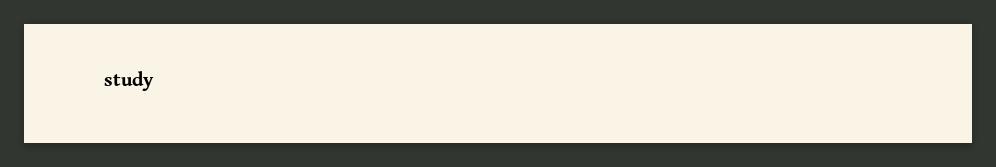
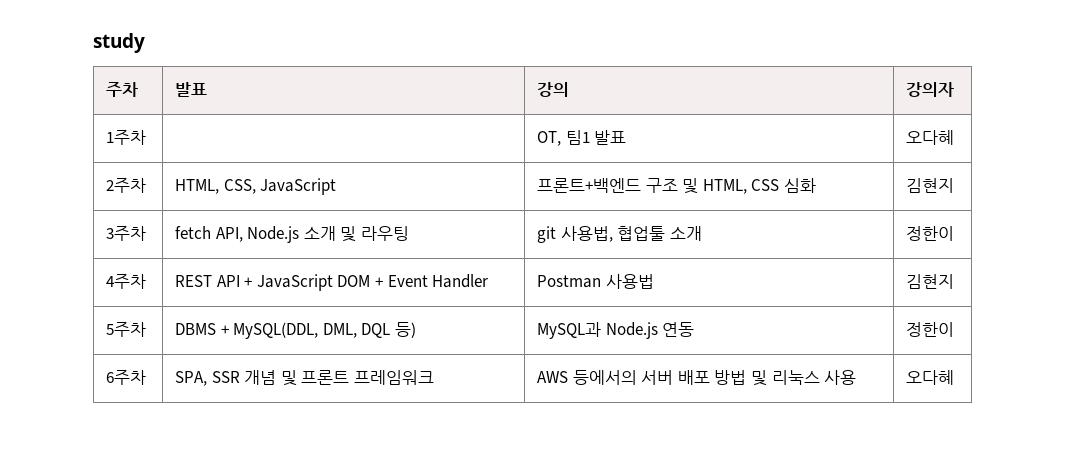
+ 주차 | 발표 | 강의 | 강의자
+ 1주차 | | OT, 팀1 발표 | 오다혜
+ 2주차 | HTML, CSS, JavaScript | 프론트+백엔드 구조 및 HTML, CSS 심화 | 김현지
+ 3주차 | fetch API, Node.js 소개 및 라우팅 | git 사용법, 협업툴 소개 | 정한이
+ 4주차 | REST API + JavaScript DOM + Event Handler | Postman 사용법 | 김현지
+ 5주차 | DBMS + MySQL(DDL, DML, DQL 등) | MySQL과 Node.js 연동 | 정한이
+ 6주차 | SPA, SSR 개념 및 프론트 프레임워크 | AWS 등에서의 서버 배포 방법 및 리눅스 사용 | 오다혜

